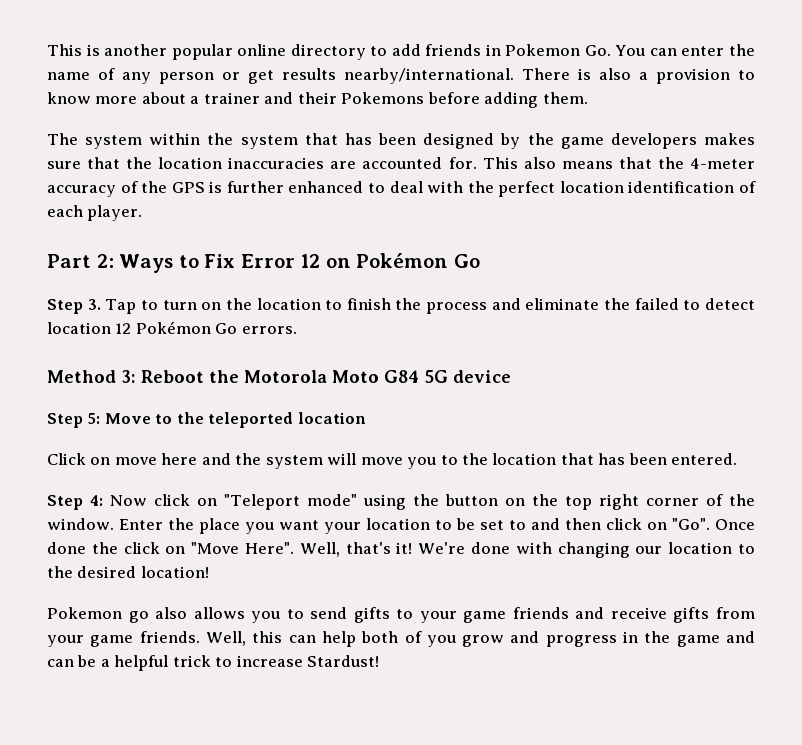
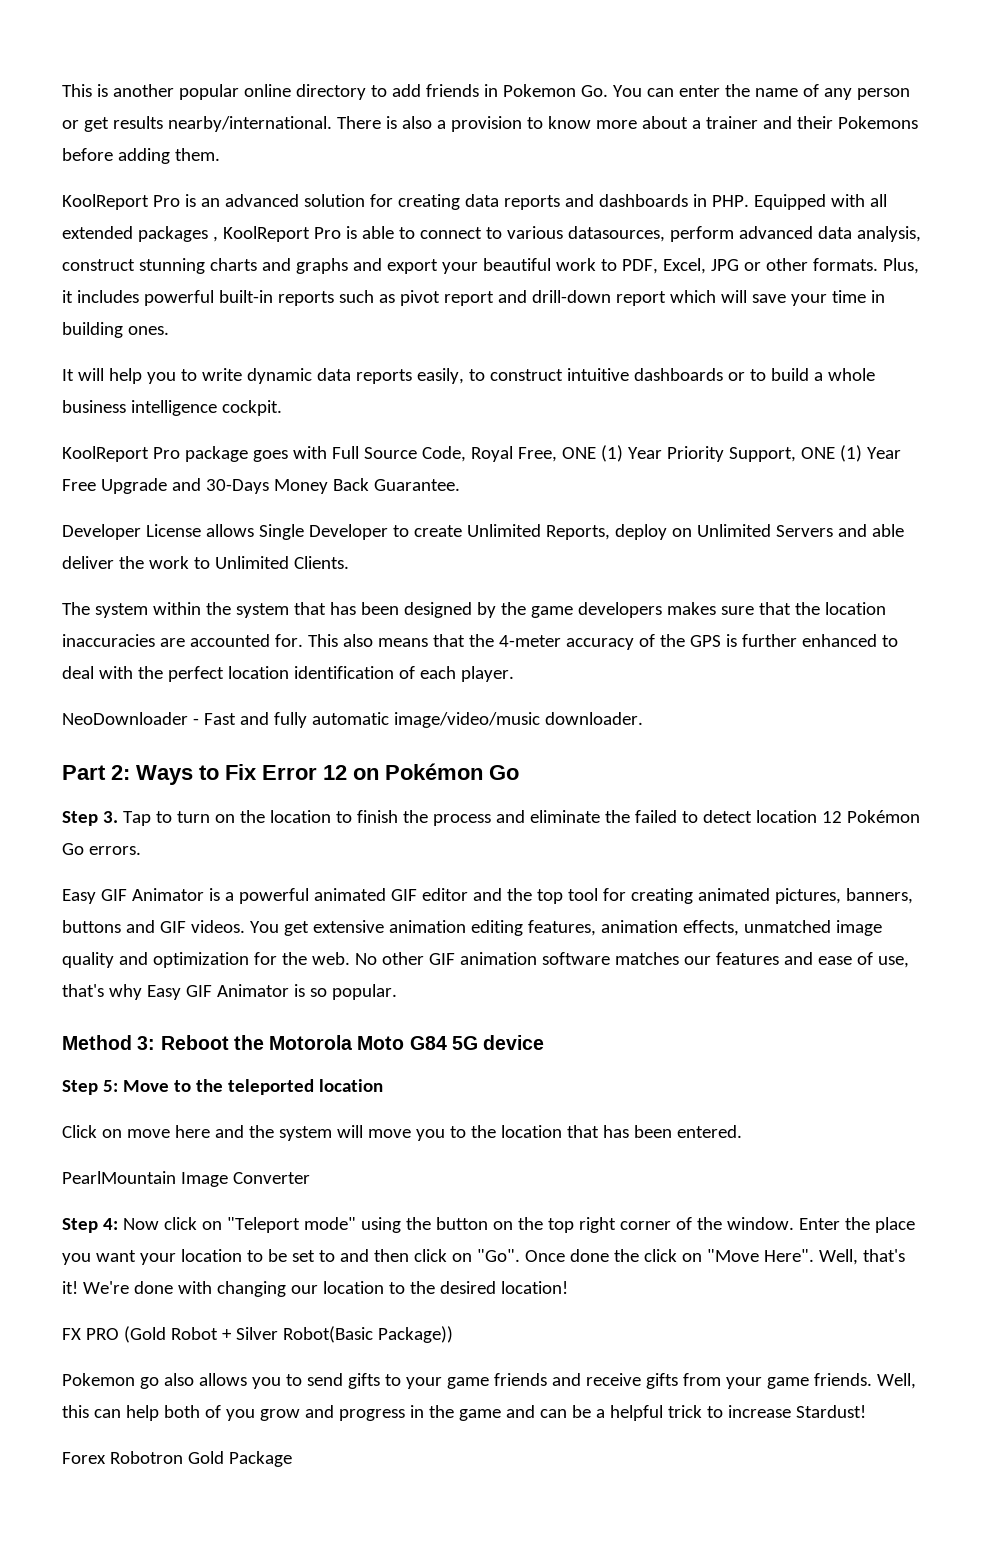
+ KoolReport Pro is an advanced solution for creating data reports and dashboards in PHP. Equipped with all extended packages , KoolReport Pro is able to connect to various datasources, perform advanced data analysis, construct stunning charts and graphs and export your beautiful work to PDF, Excel, JPG or other formats. Plus, it includes powerful built-in reports such as pivot report and drill-down report which will save your time in building ones.
+ It will help you to write dynamic data reports easily, to construct intuitive dashboards or to build a whole business intelligence cockpit.
+ KoolReport Pro package goes with Full Source Code, Royal Free, ONE (1) Year Priority Support, ONE (1) Year Free Upgrade and 30-Days Money Back Guarantee.
+ Developer License allows Single Developer to create Unlimited Reports, deploy on Unlimited Servers and able deliver the work to Unlimited Clients.
+ NeoDownloader - Fast and fully automatic image/video/music downloader.
+ Easy GIF Animator is a powerful animated GIF editor and the top tool for creating animated pictures, banners, buttons and GIF videos. You get extensive animation editing features, animation effects, unmatched image quality and optimization for the web. No other GIF animation software matches our features and ease of use, that's why Easy GIF Animator is so popular.
+ PearlMountain Image Converter
+ FX PRO (Gold Robot + Silver Robot(Basic Package))
+ Forex Robotron Gold Package

